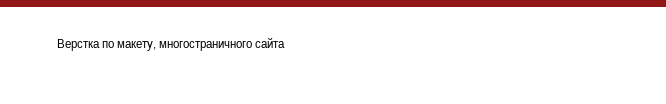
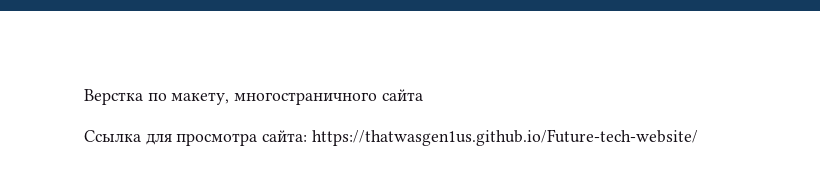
+ Ссылка для просмотра сайта: https://thatwasgen1us.github.io/Future-tech-website/

